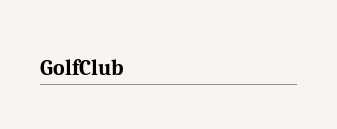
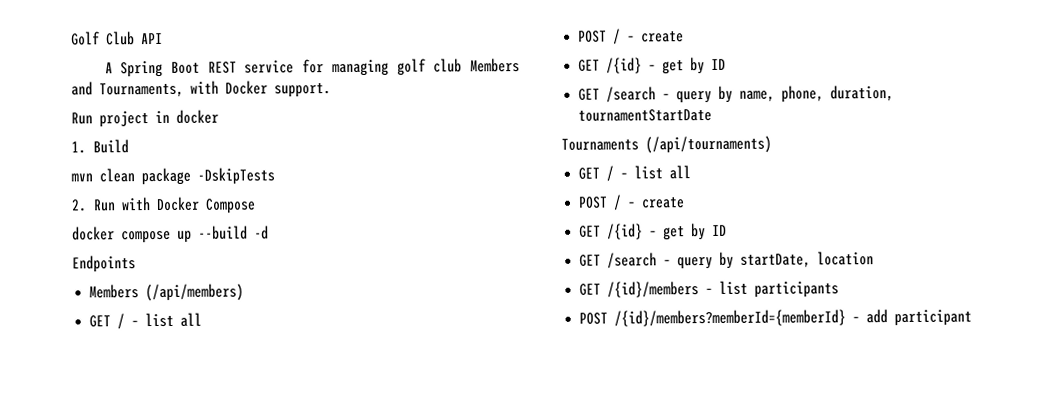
- GolfClub
+ Golf Club API
+ A Spring Boot REST service for managing golf club Members and Tournaments, with Docker support.
+ Run project in docker
+ 1. Build
+ mvn clean package -DskipTests
+ 2. Run with Docker Compose
+ docker compose up --build -d
+ Endpoints
+ Members (/api/members)
+ GET / – list all
+ POST / – create
+ GET /{id} – get by ID
+ GET /search – query by name, phone, duration, tournamentStartDate
+ Tournaments (/api/tournaments)
+ GET / – list all
+ POST / – create
+ GET /{id} – get by ID
+ GET /search – query by startDate, location
+ GET /{id}/members – list participants
+ POST /{id}/members?memberId={memberId} – add participant

